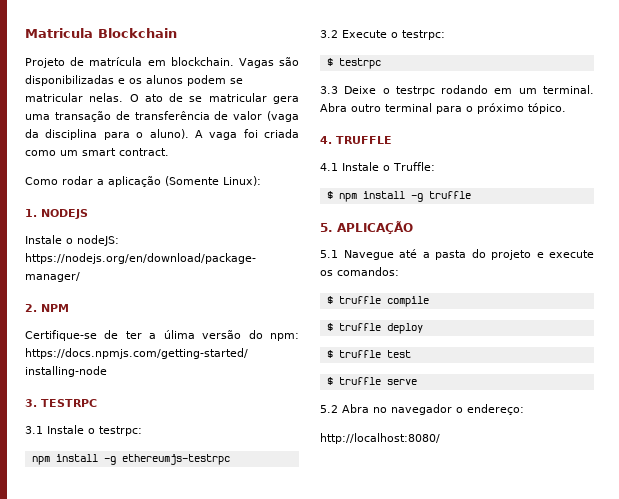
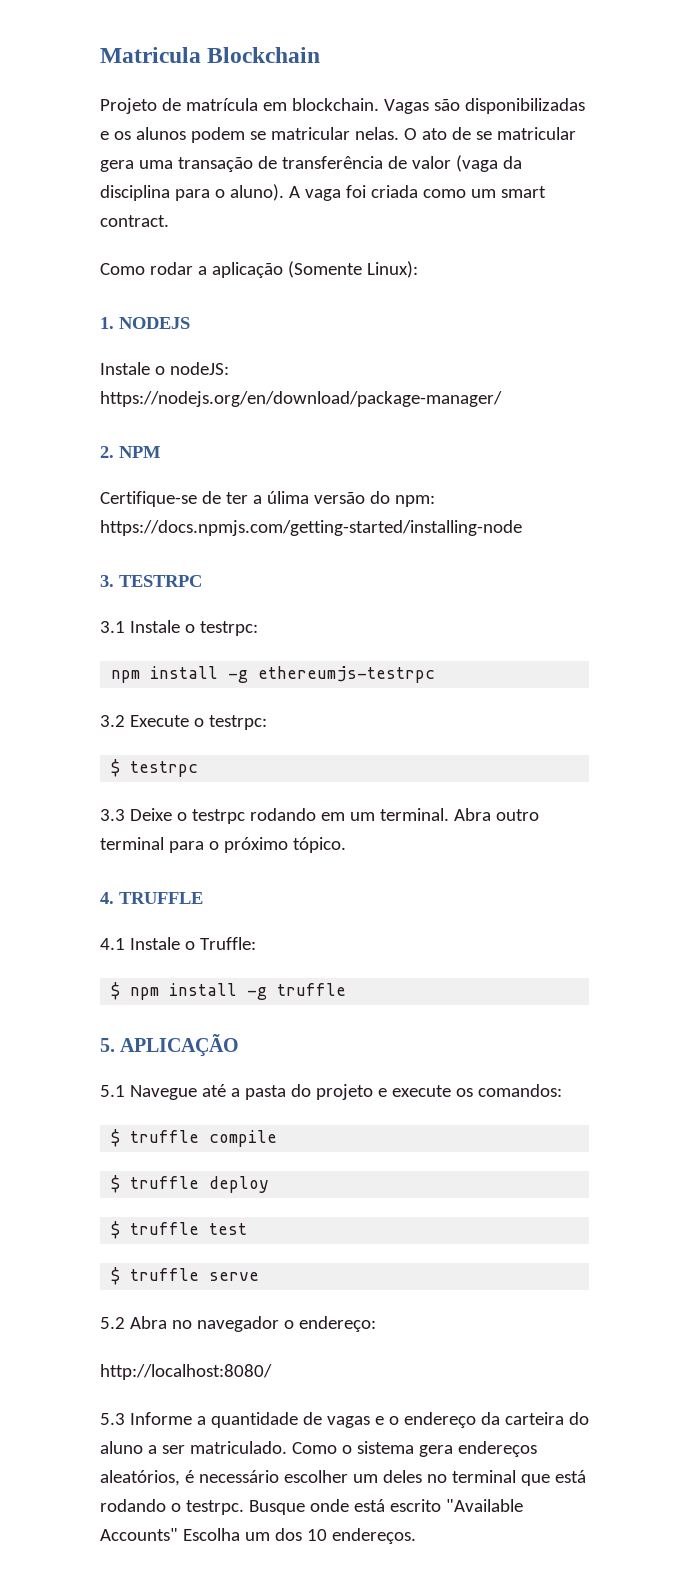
+ 5.3 Informe a quantidade de vagas e o endereço da carteira do aluno a ser matriculado. Como o sistema gera endereços aleatórios, é necessário escolher um deles no terminal que está rodando o testrpc. Busque onde está escrito "Available Accounts" Escolha um dos 10 endereços.

